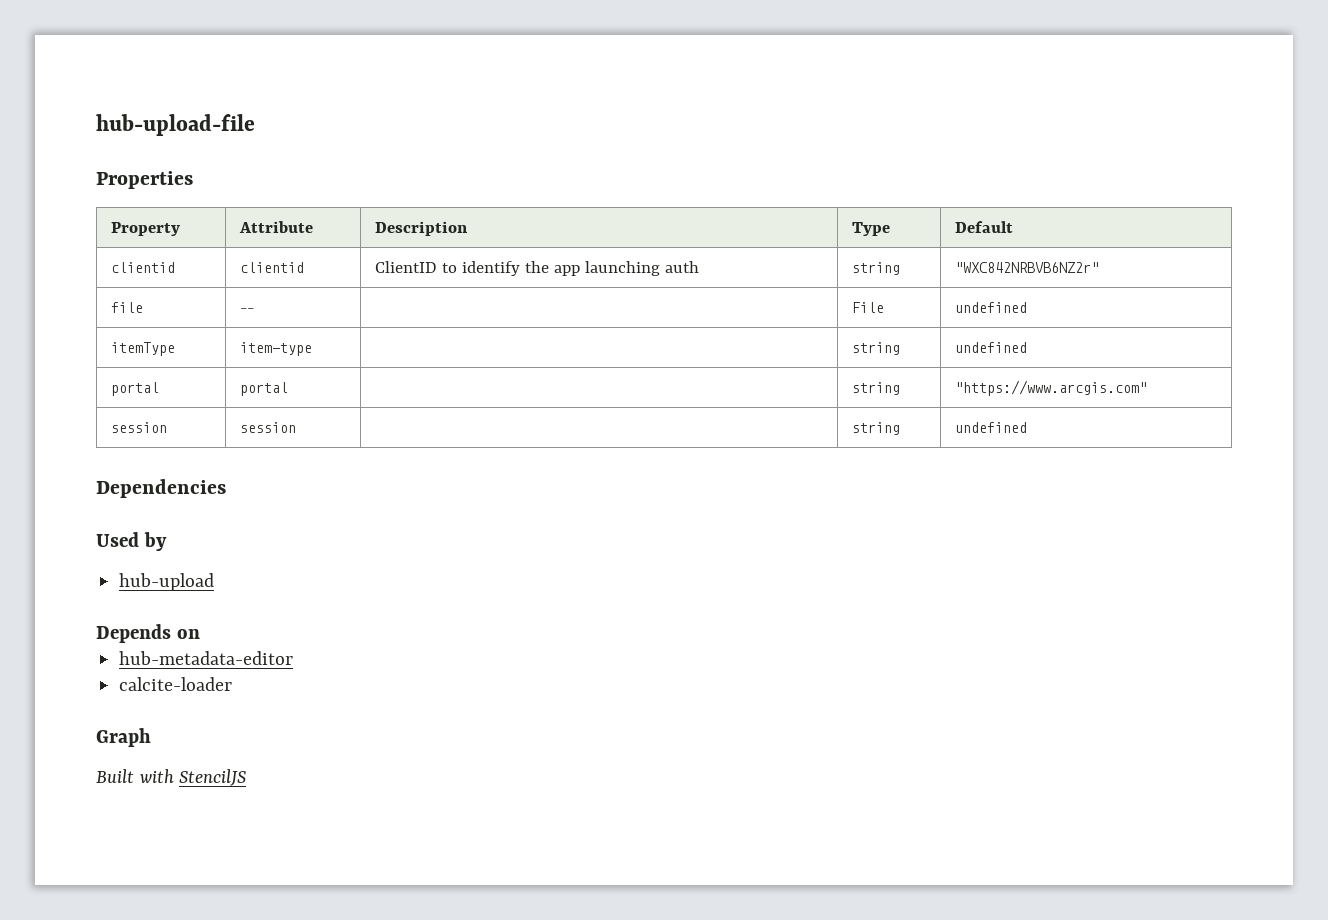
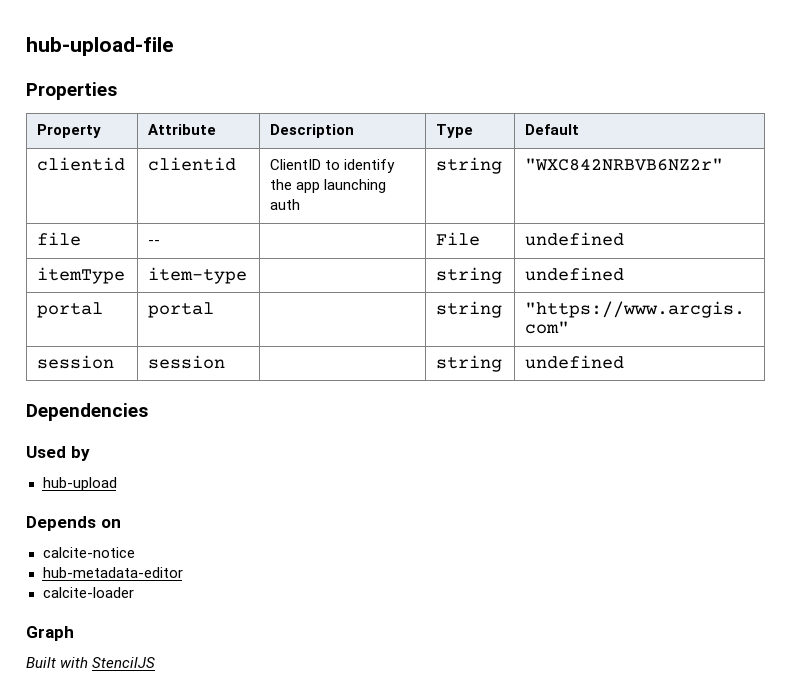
+ calcite-notice

